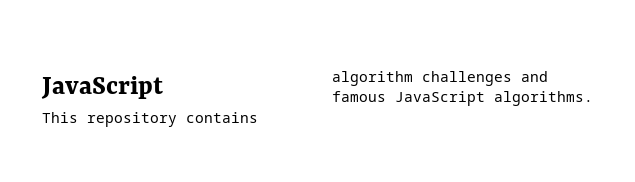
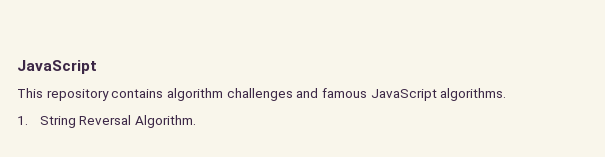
+ 1. String Reversal Algorithm.

